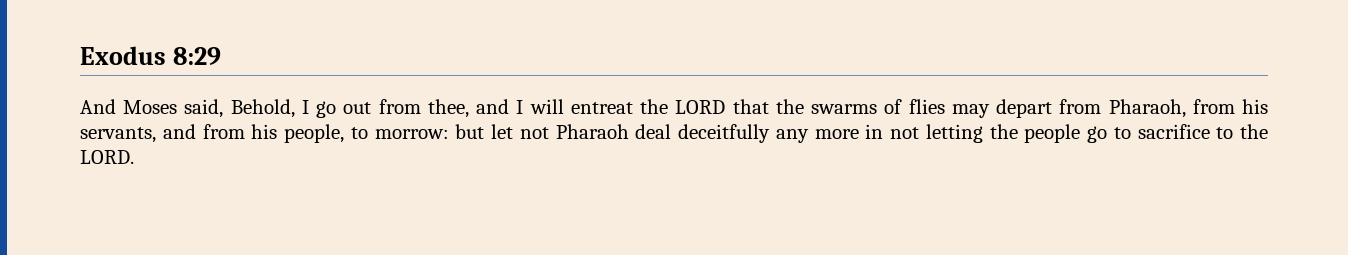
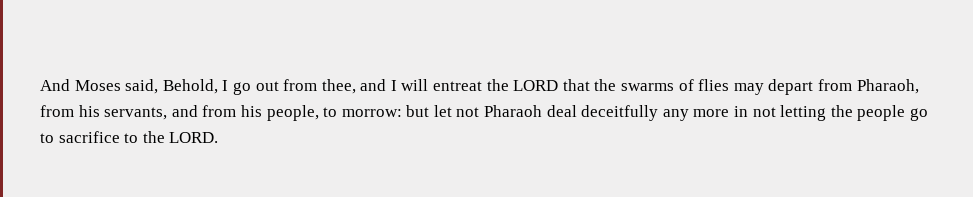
- Exodus 8:29

